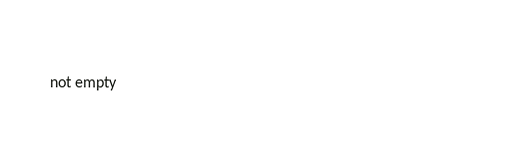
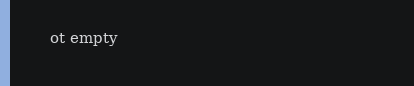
- not empty
+ ot empty

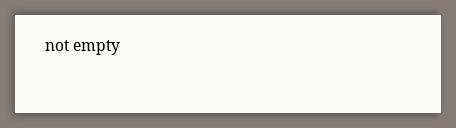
- ot empty
+ not empty

